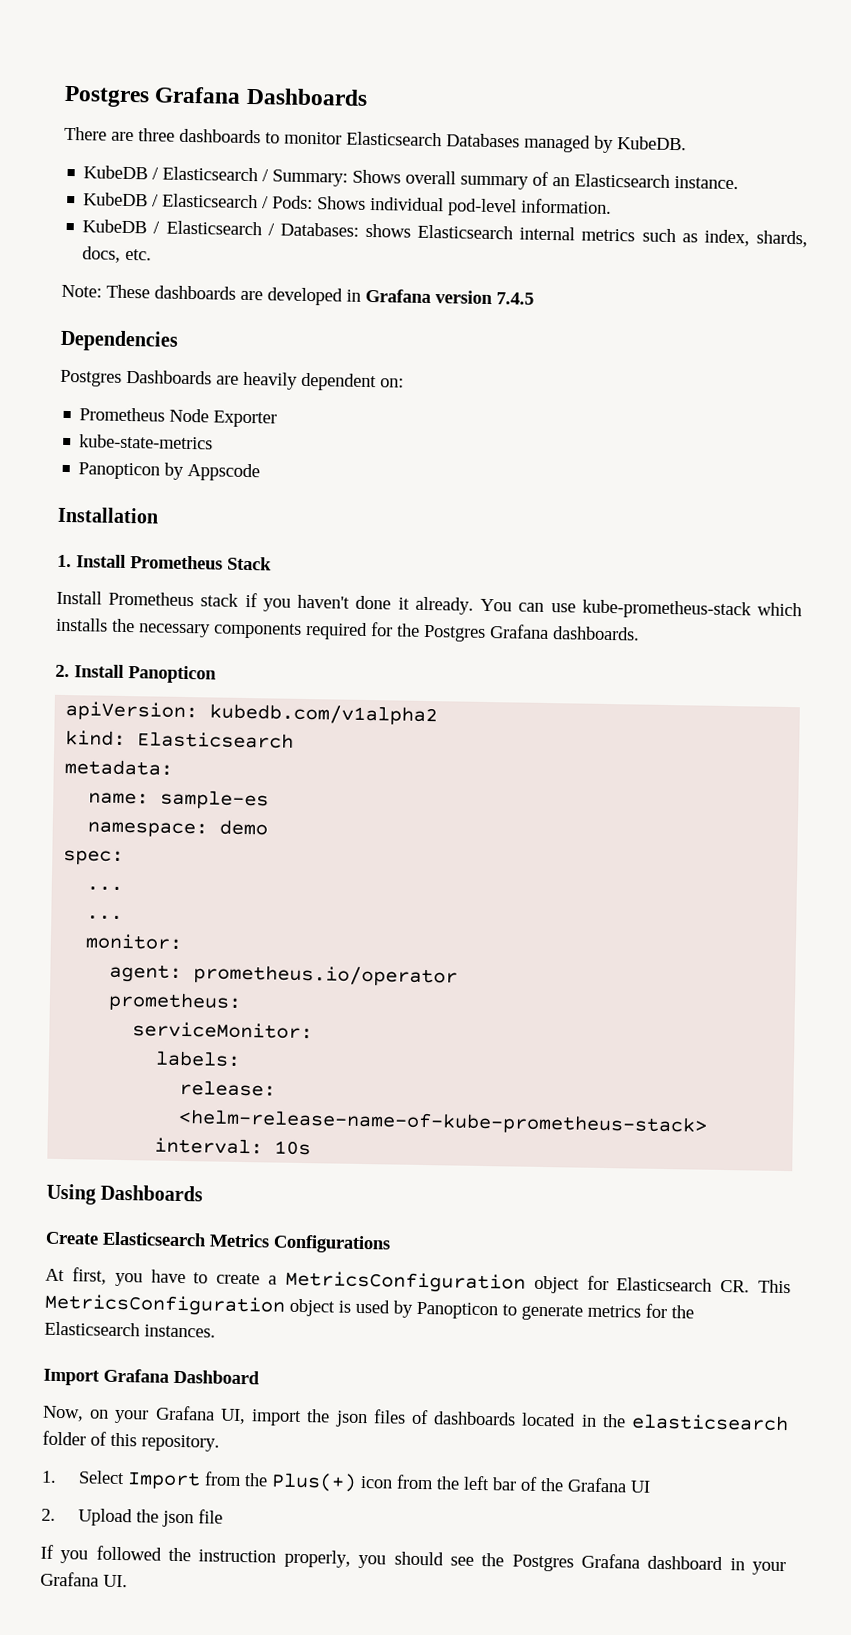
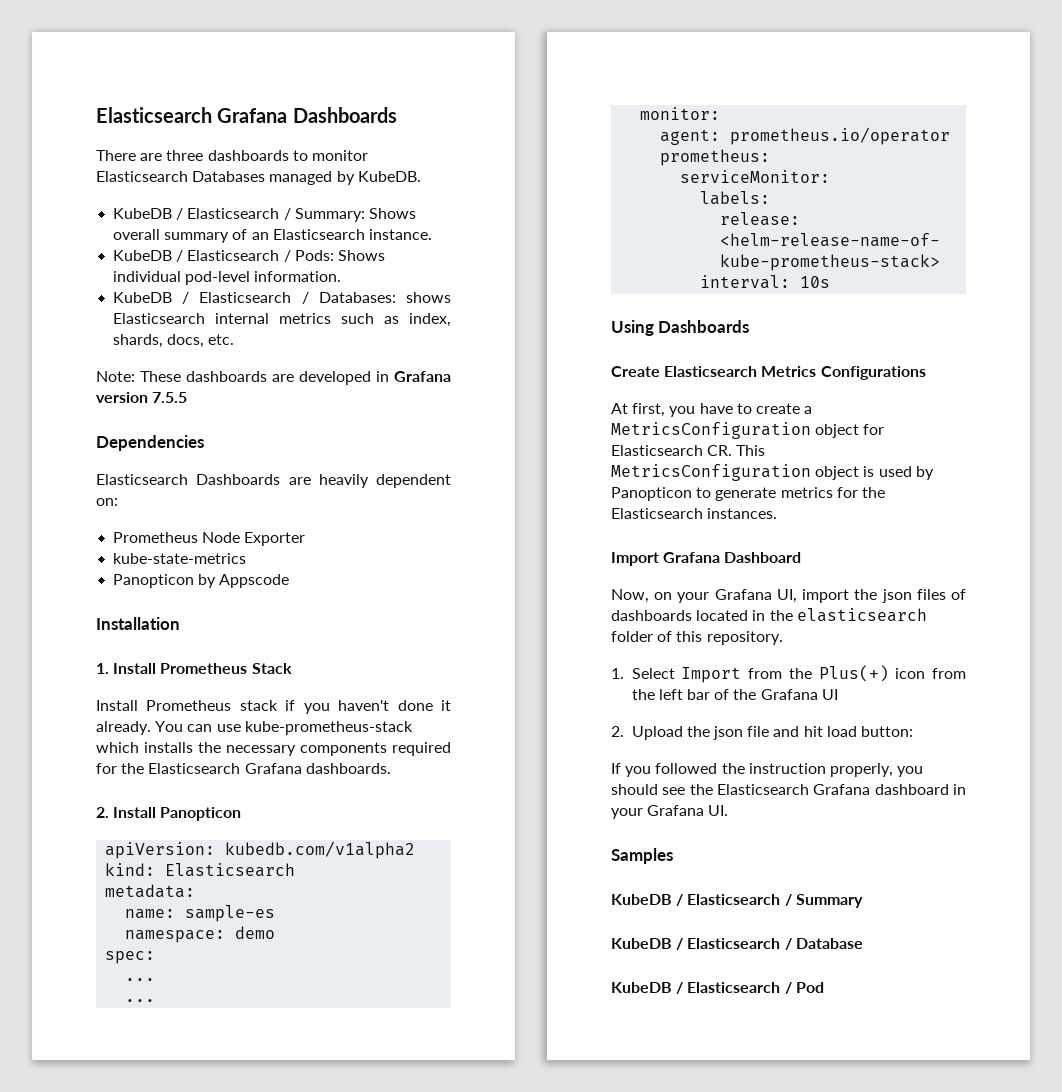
- Postgres Grafana Dashboards
+ Elasticsearch Grafana Dashboards
- Note: These dashboards are developed in Grafana version 7.4.5
+ Note: These dashboards are developed in Grafana version 7.5.5
- Postgres Dashboards are heavily dependent on:
+ Elasticsearch Dashboards are heavily dependent on:
- You can use kube-prometheus-stack which installs the necessary components required for the Postgres Grafana dashboards.
+ You can use kube-prometheus-stack which installs the necessary components required for the Elasticsearch Grafana dashboards.
- 2. Upload the json file
+ 2. Upload the json file and hit load button:
- If you followed the instruction properly, you should see the Postgres Grafana dashboard in your Grafana UI.
+ If you followed the instruction properly, you should see the Elasticsearch Grafana dashboard in your Grafana UI.
+ Samples
+ KubeDB / Elasticsearch / Summary
+ KubeDB / Elasticsearch / Database
+ KubeDB / Elasticsearch / Pod

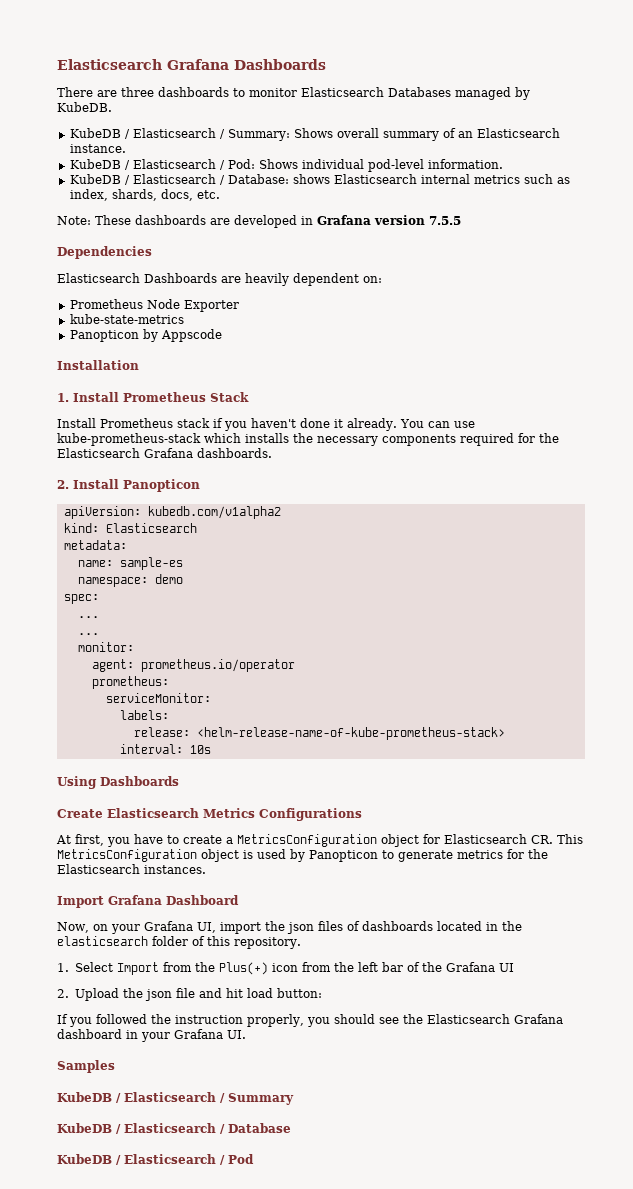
- KubeDB / Elasticsearch / Pods: Shows individual pod-level information.
+ KubeDB / Elasticsearch / Pod: Shows individual pod-level information.
- KubeDB / Elasticsearch / Databases: shows Elasticsearch internal metrics such as index, shards, docs, etc.
+ KubeDB / Elasticsearch / Database: shows Elasticsearch internal metrics such as index, shards, docs, etc.

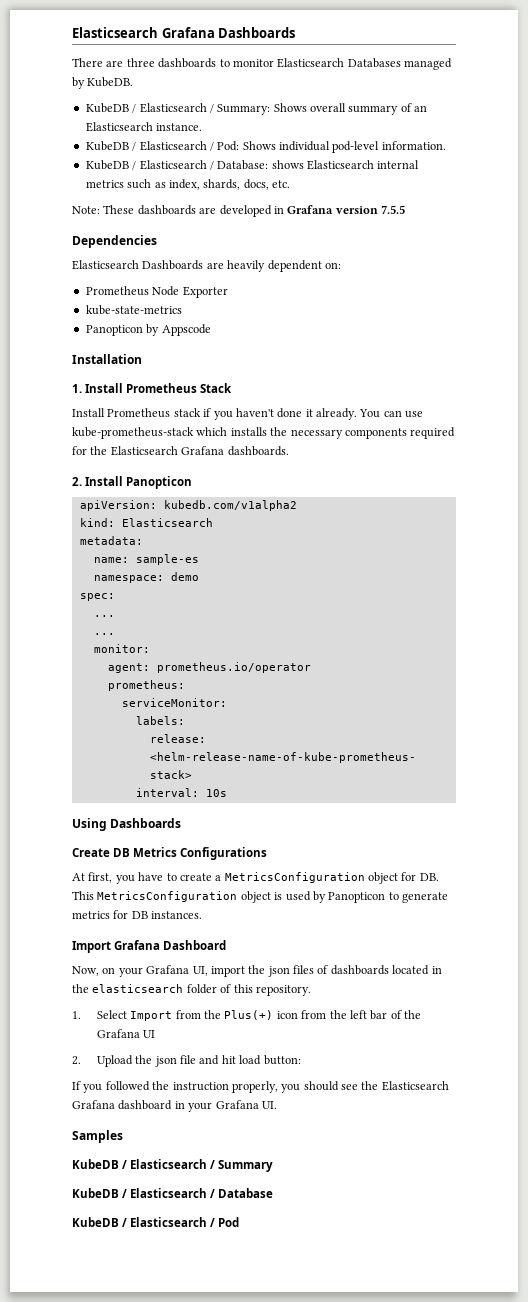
- Create Elasticsearch Metrics Configurations
+ Create DB Metrics Configurations
- At first, you have to create a MetricsConfiguration object for Elasticsearch CR. This MetricsConfiguration object is used by Panopticon to generate metrics for the Elasticsearch instances.
+ At first, you have to create a MetricsConfiguration object for DB. This MetricsConfiguration object is used by Panopticon to generate metrics for DB instances.

